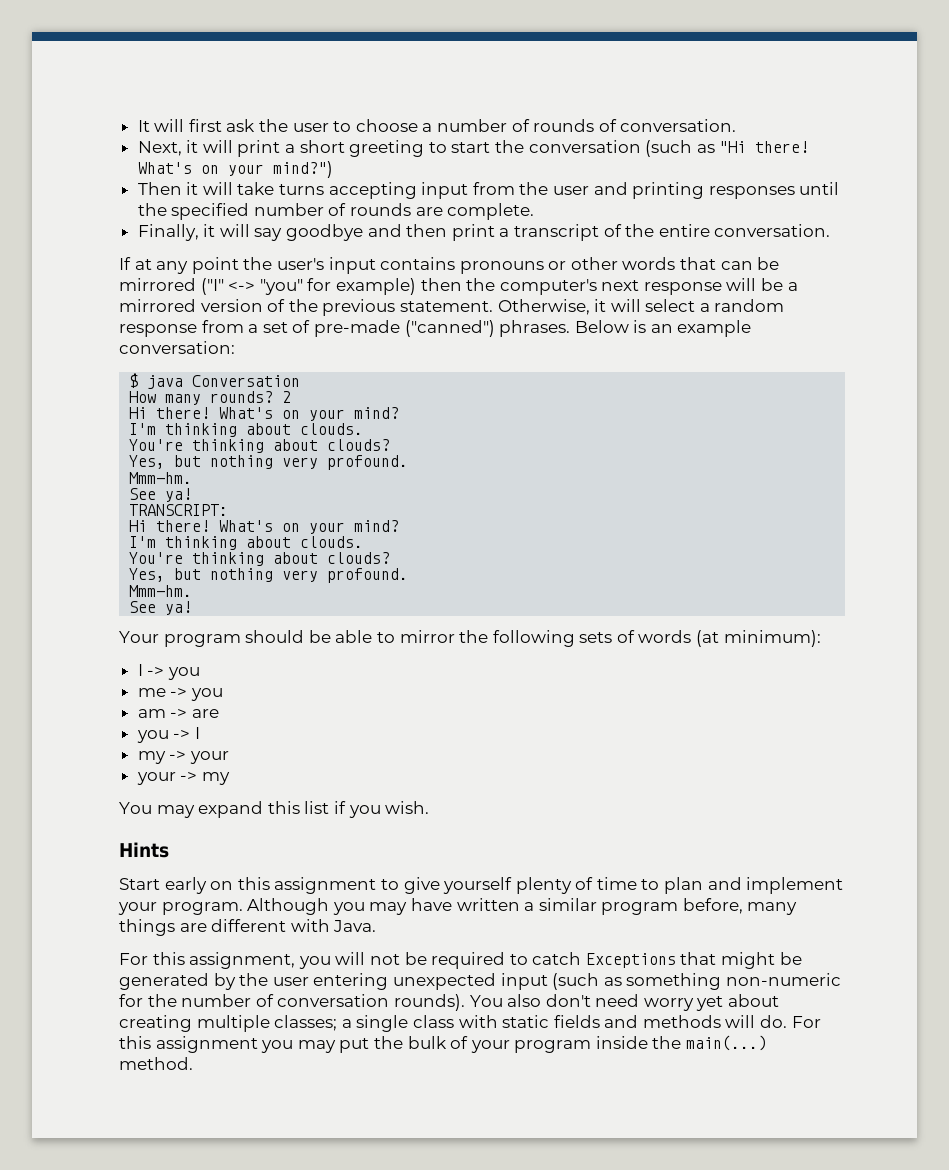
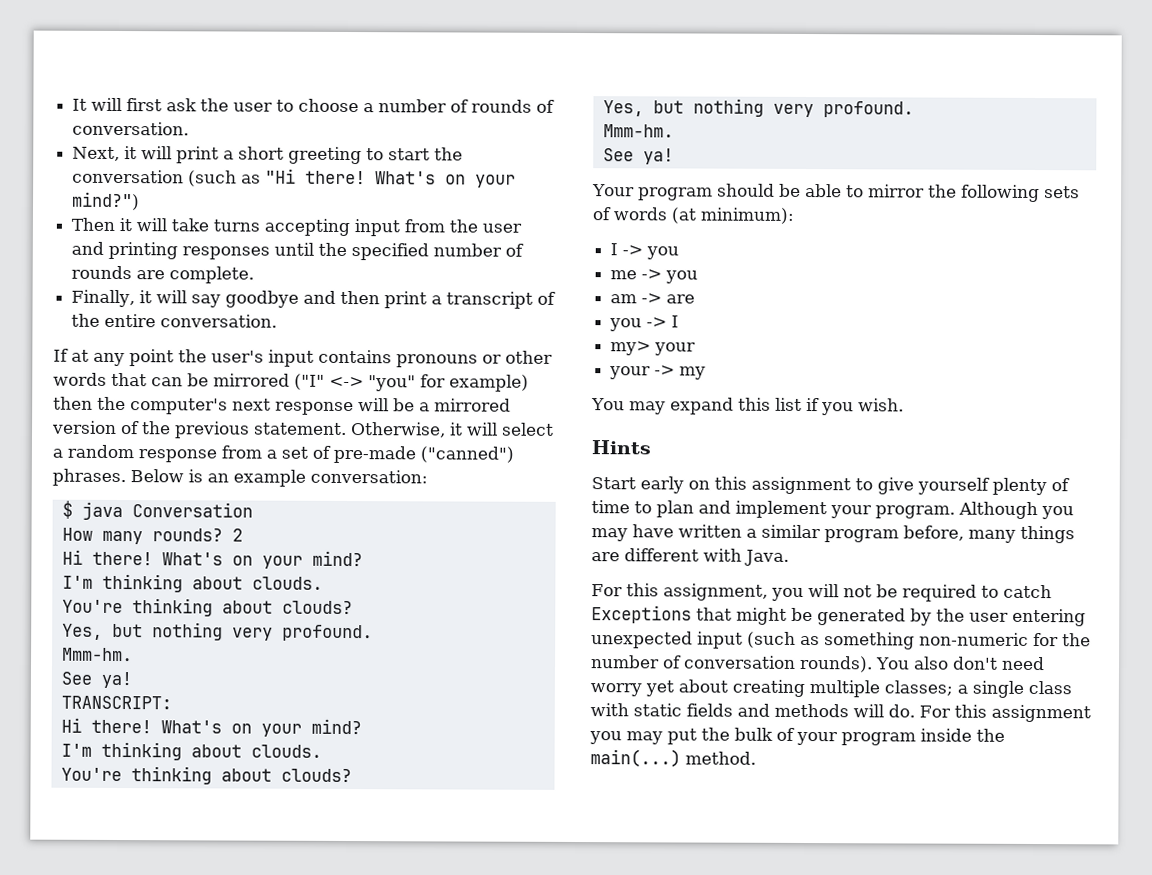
- my -> your
+ my> your

